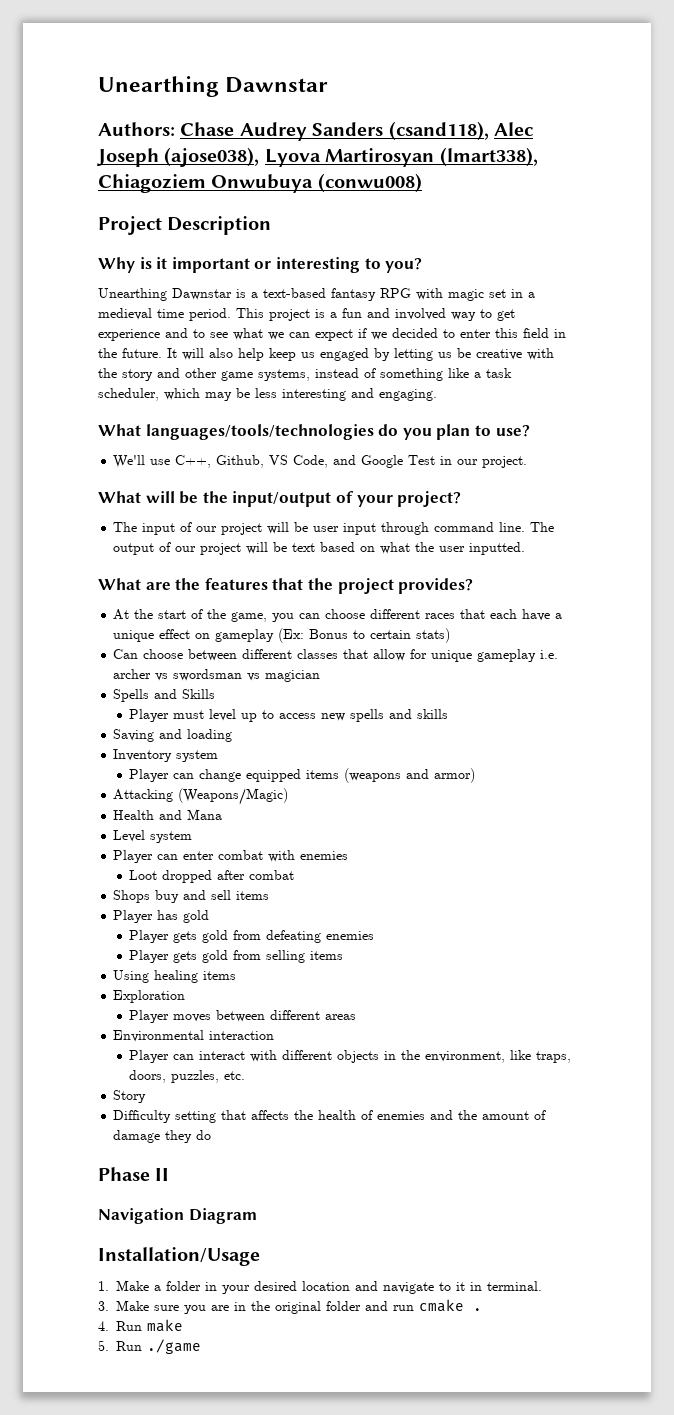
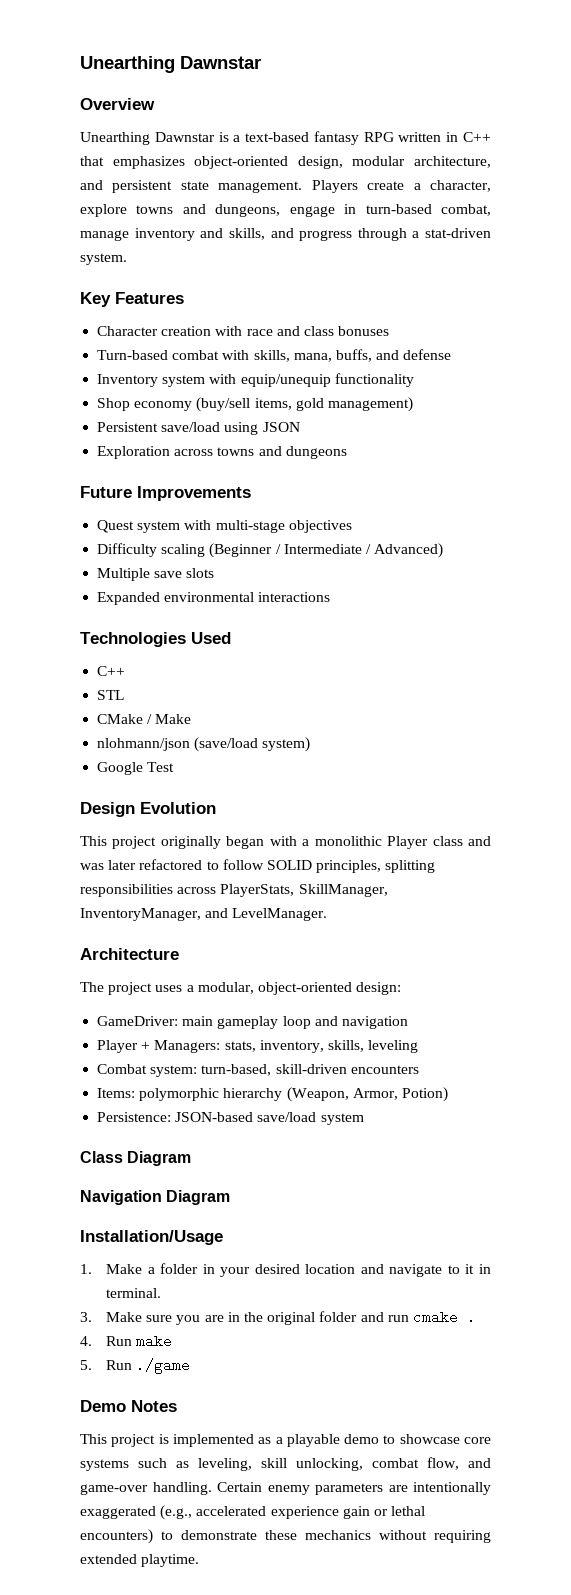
- Authors: Chase Audrey Sanders (csand118), Alec Joseph (ajose038), Lyova Martirosyan (lmart338), Chiagoziem Onwubuya (conwu008)
- Project Description
- Why is it important or interesting to you?
+ Overview
- Unearthing Dawnstar is a text-based fantasy RPG with magic set in a medieval time period. This project is a fun and involved way to get experience and to see what we can expect if we decided to enter this field in the future. It will also help keep us engaged by letting us be creative with the story and other game systems, instead of something like a task scheduler, which may be less interesting and engaging.
- What languages/tools/technologies do you plan to use?
- We'll use C++, Github, VS Code, and Google Test in our project.
- What will be the input/output of your project?
- The input of our project will be user input through command line. The output of our project will be text based on what the user inputted.
- What are the features that the project provides?
- At the start of the game, you can choose different races that each have a unique effect on gameplay (Ex: Bonus to certain stats)
- Can choose between different classes that allow for unique gameplay i.e. archer vs swordsman vs magician
- Spells and Skills
- Player must level up to access new spells and skills
- Saving and loading
- Inventory system
- Player can change equipped items (weapons and armor)
- Attacking (Weapons/Magic)
- Health and Mana
- Level system
- Player can enter combat with enemies
- Loot dropped after combat
- Shops buy and sell items
- Player has gold
- Player gets gold from defeating enemies
- Player gets gold from selling items
- Using healing items
- Exploration
- Player moves between different areas
- Environmental interaction
- Player can interact with different objects in the environment, like traps, doors, puzzles, etc.
- Story
- Difficulty setting that affects the health of enemies and the amount of damage they do
- Phase II
+ Unearthing Dawnstar is a text-based fantasy RPG written in C++ that emphasizes object-oriented design, modular architecture, and persistent state management. Players create a character, explore towns and dungeons, engage in turn-based combat, manage inventory and skills, and progress through a stat-driven system.
+ Key Features
+ Character creation with race and class bonuses
+ Turn-based combat with skills, mana, buffs, and defense
+ Inventory system with equip/unequip functionality
+ Shop economy (buy/sell items, gold management)
+ Persistent save/load using JSON
+ Exploration across towns and dungeons
+ Future Improvements
+ Quest system with multi-stage objectives
+ Difficulty scaling (Beginner / Intermediate / Advanced)
+ Multiple save slots
+ Expanded environmental interactions
+ Technologies Used
+ C++
+ STL
+ CMake / Make
+ nlohmann/json (save/load system)
+ Google Test
+ Design Evolution
+ This project originally began with a monolithic Player class and was later refactored to follow SOLID principles, splitting responsibilities across PlayerStats, SkillManager, InventoryManager, and LevelManager.
+ Architecture
+ The project uses a modular, object-oriented design:
+ GameDriver: main gameplay loop and navigation
+ Player + Managers: stats, inventory, skills, leveling
+ Combat system: turn-based, skill-driven encounters
+ Items: polymorphic hierarchy (Weapon, Armor, Potion)
+ Persistence: JSON-based save/load system
+ Class Diagram
+ Demo Notes
+ This project is implemented as a playable demo to showcase core systems such as leveling, skill unlocking, combat flow, and game-over handling. Certain enemy parameters are intentionally exaggerated (e.g., accelerated experience gain or lethal encounters) to demonstrate these mechanics without requiring extended playtime.

